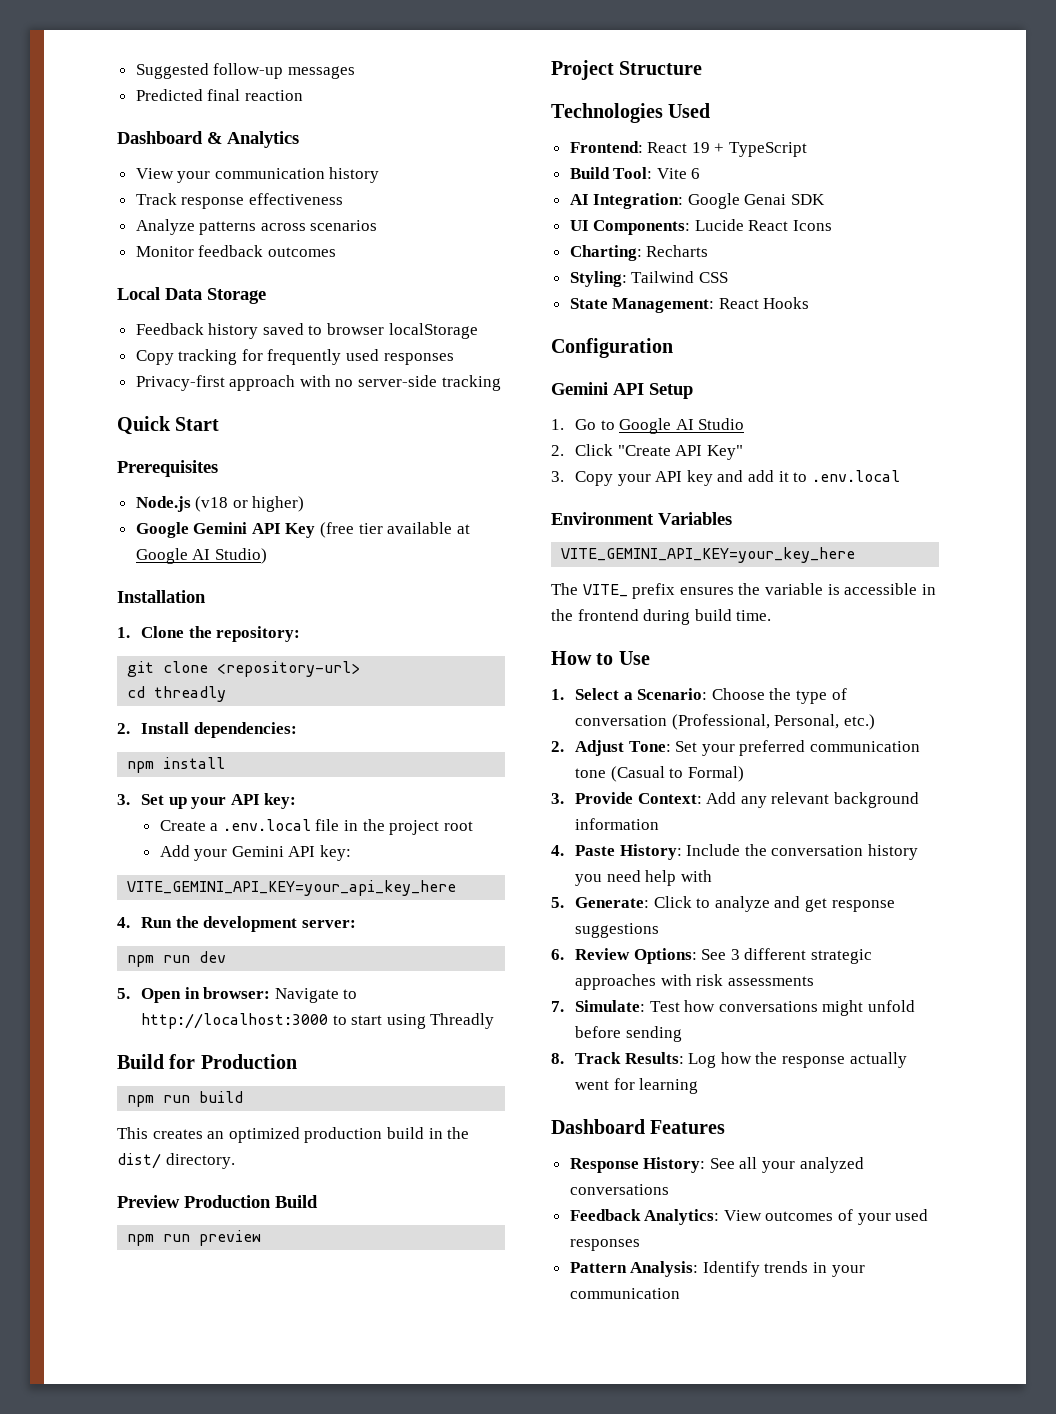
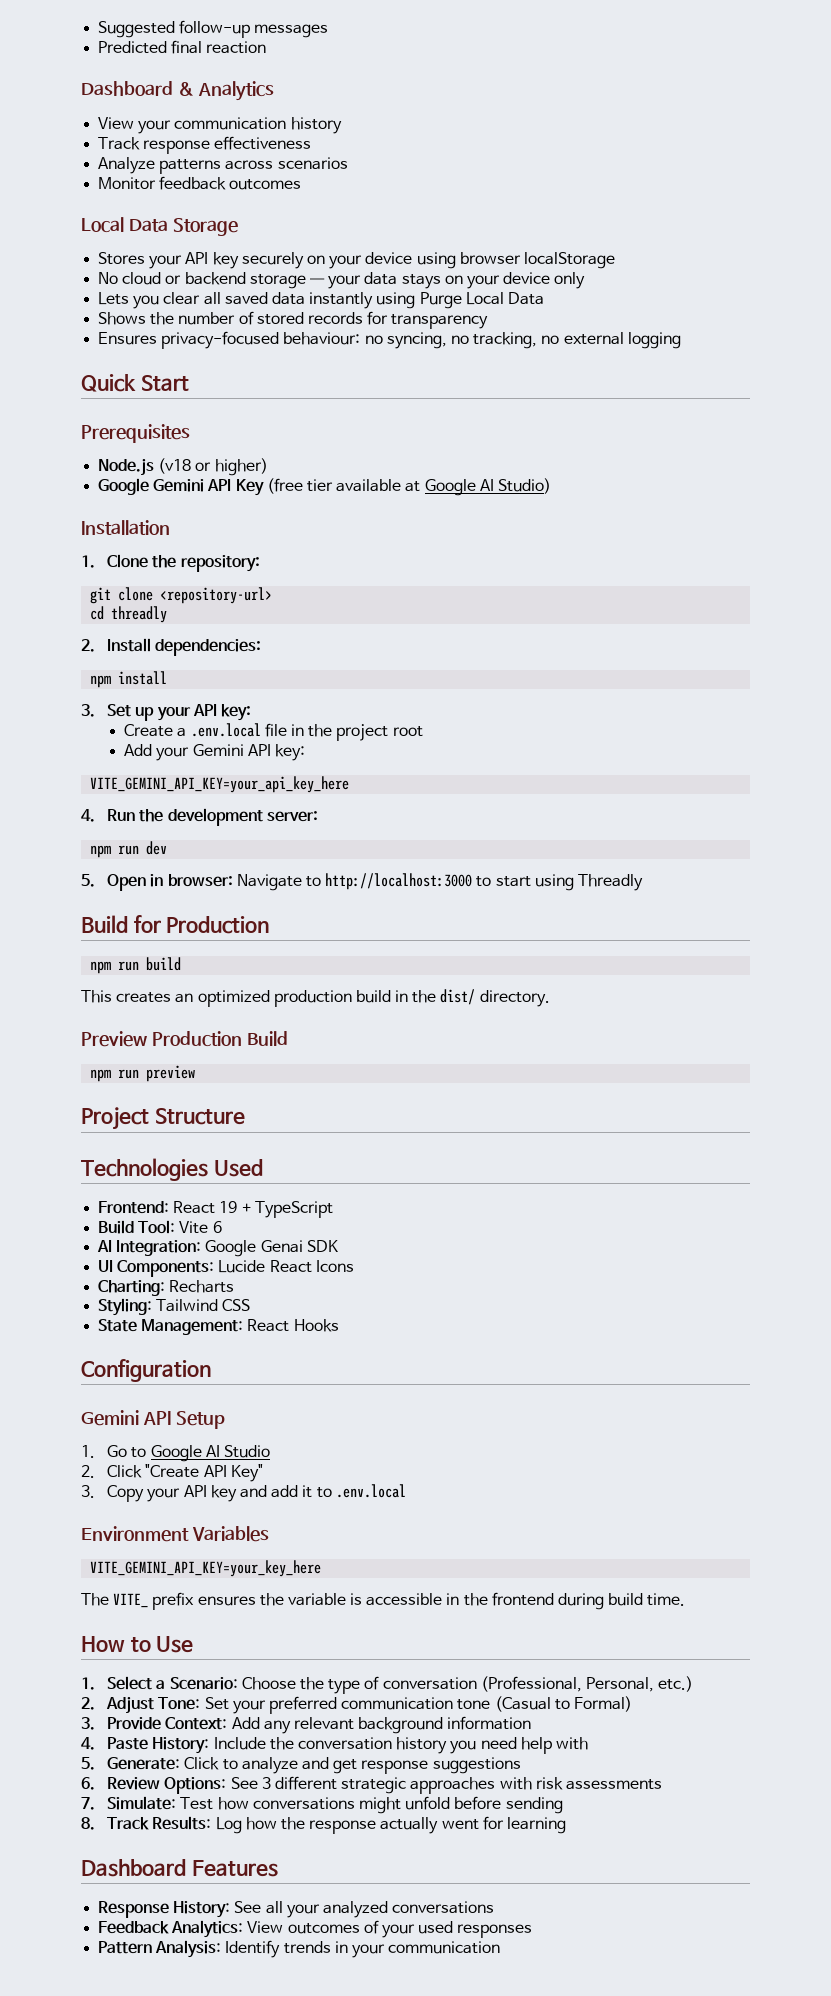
- Feedback history saved to browser localStorage
- Copy tracking for frequently used responses
- Privacy-first approach with no server-side tracking
+ Stores your API key securely on your device using browser localStorage
+ No cloud or backend storage — your data stays on your device only
+ Lets you clear all saved data instantly using Purge Local Data
+ Shows the number of stored records for transparency
+ Ensures privacy-focused behaviour: no syncing, no tracking, no external logging

